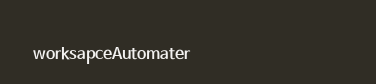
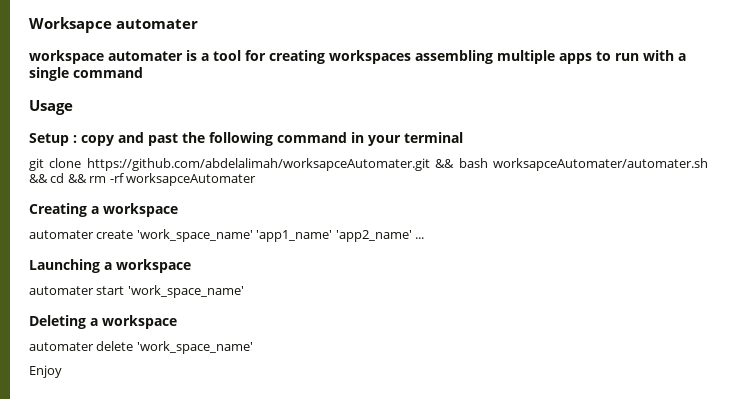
- worksapceAutomater
+ Worksapce automater
+ workspace automater is a tool for creating workspaces assembling multiple apps to run with a single command
+ Usage
+ Setup : copy and past the following command in your terminal
+ git clone https://github.com/abdelalimah/worksapceAutomater.git && bash worksapceAutomater/automater.sh && cd && rm -rf worksapceAutomater
+ Creating a workspace
+ automater create 'work_space_name' 'app1_name' 'app2_name' ...
+ Launching a workspace
+ automater start 'work_space_name'
+ Deleting a workspace
+ automater delete 'work_space_name'
+ Enjoy

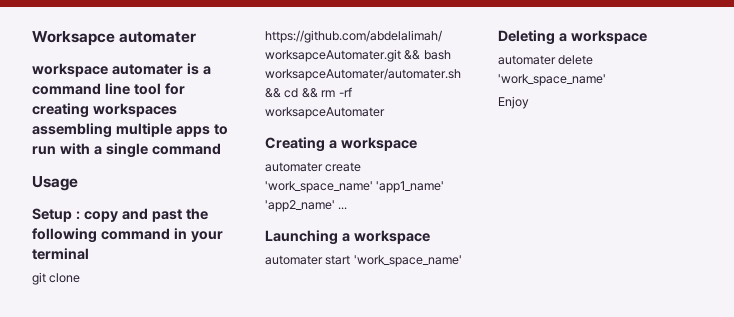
- workspace automater is a tool for creating workspaces assembling multiple apps to run with a single command
+ workspace automater is a command line tool for creating workspaces assembling multiple apps to run with a single command

